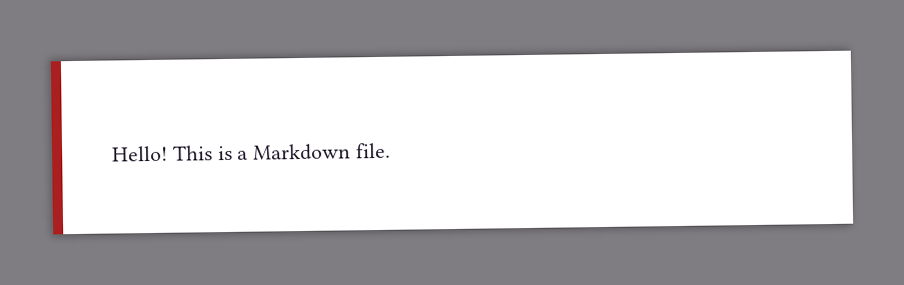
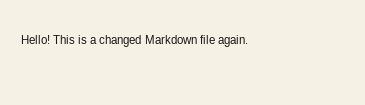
- This is a Markdown file.
+ This is a changed Markdown file again.

